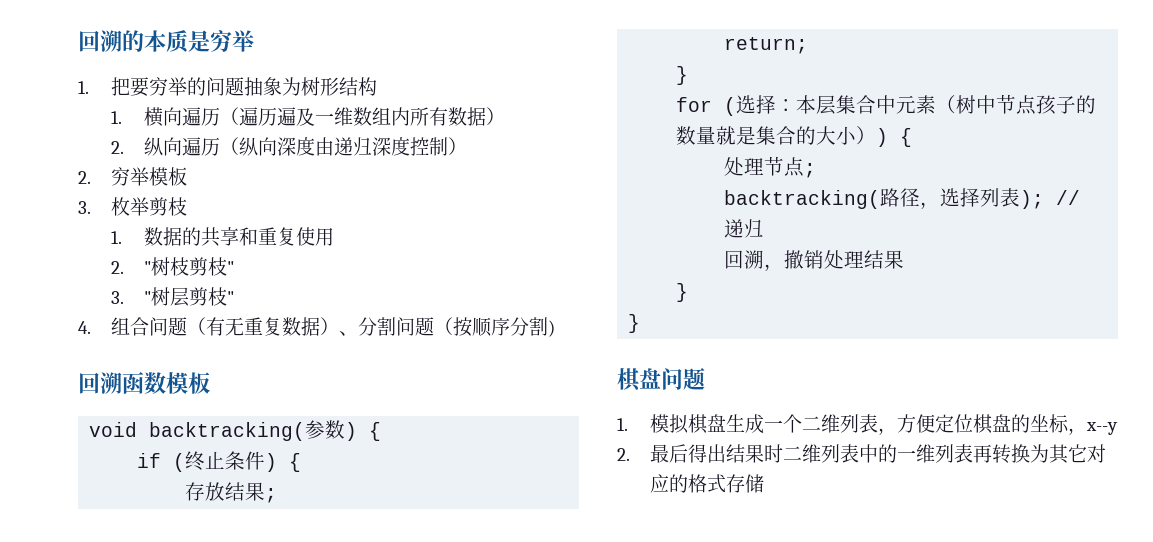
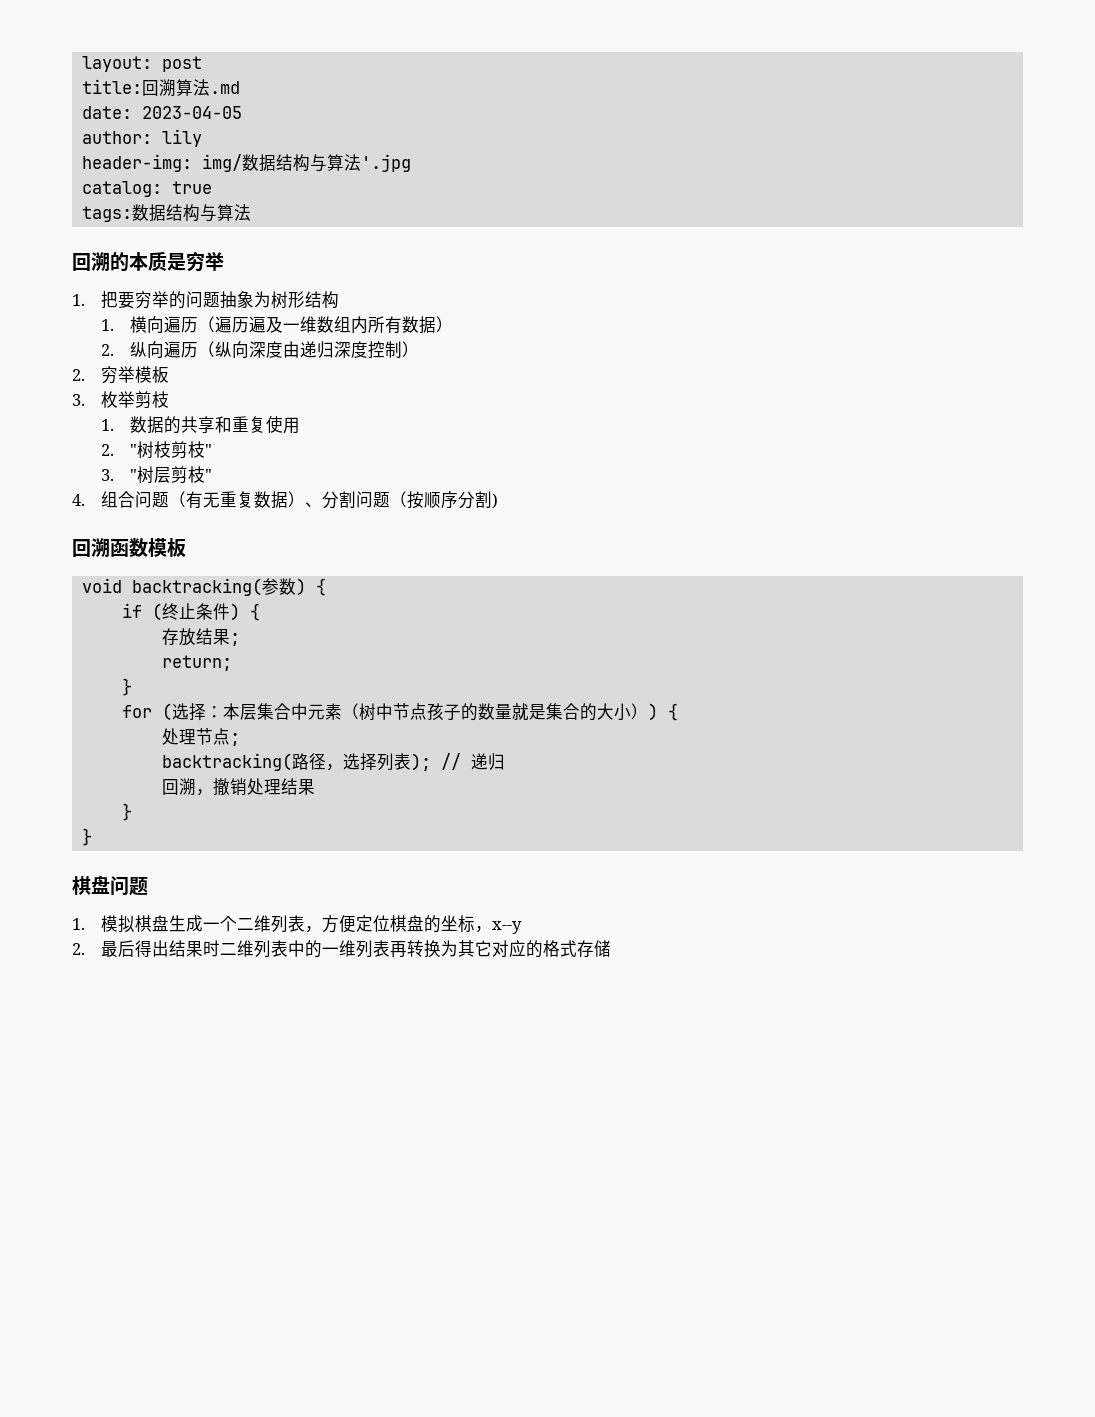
+ layout: post
+ title:回溯算法.md
+ date: 2023-04-05
+ author: lily
+ header-img: img/数据结构与算法'.jpg
+ catalog: true
+ tags:数据结构与算法

